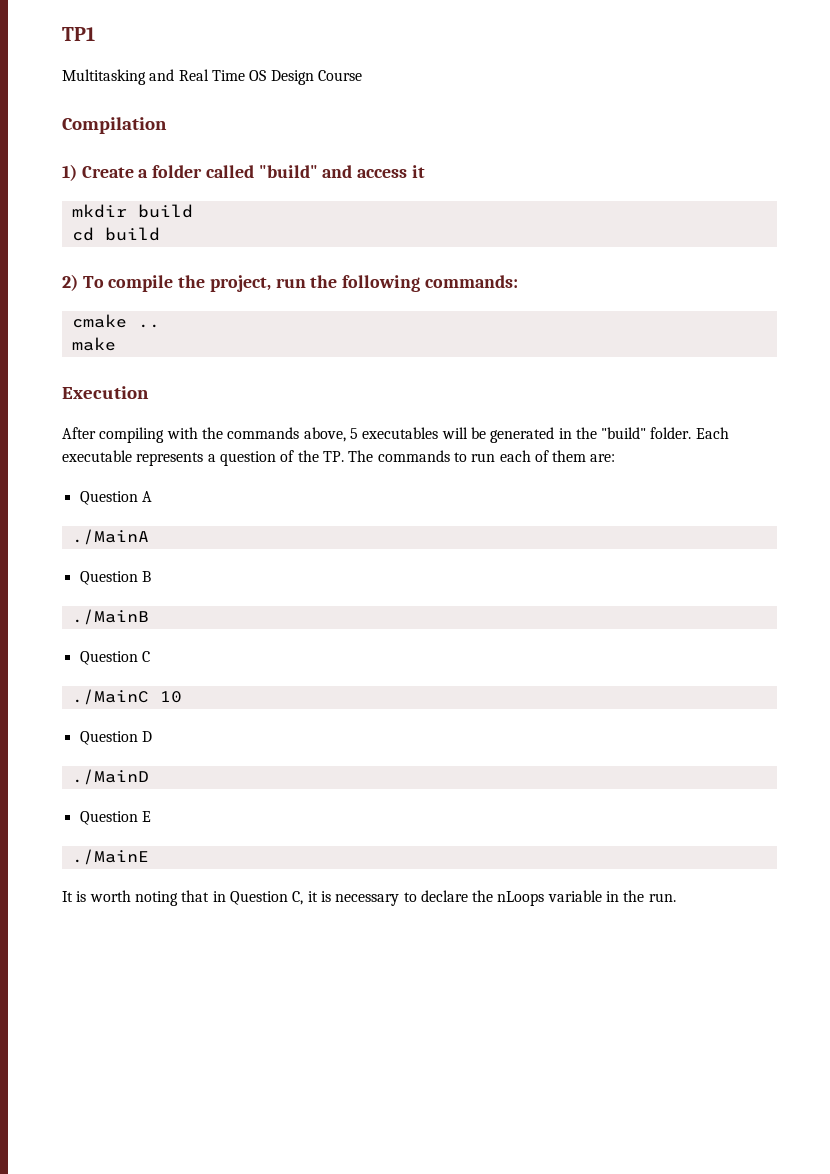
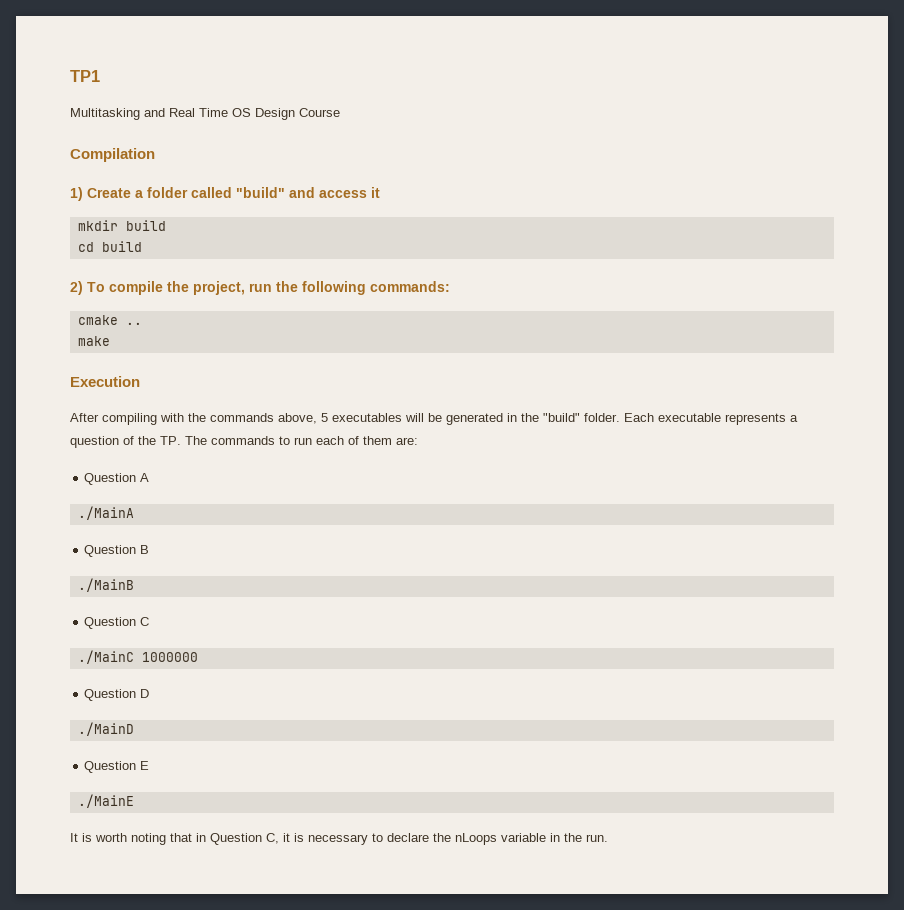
- ./MainC 10
+ ./MainC 1000000

